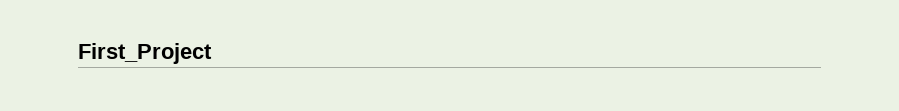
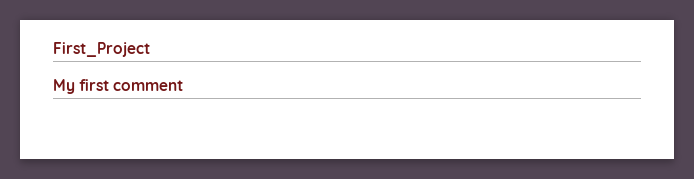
+ My first comment

